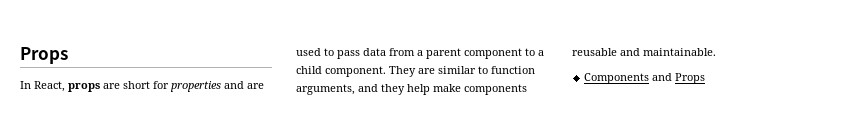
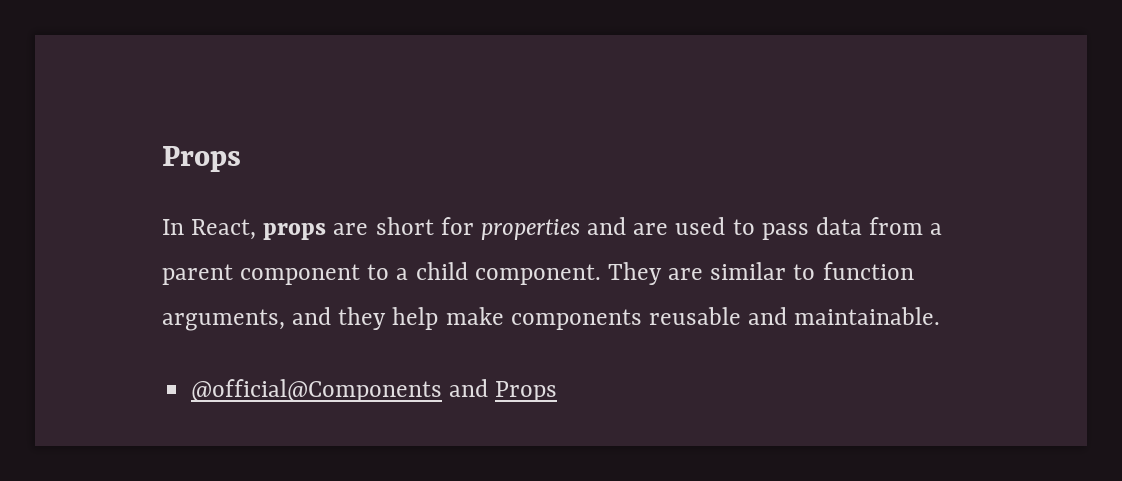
- Components and Props
+ @official@Components and Props

